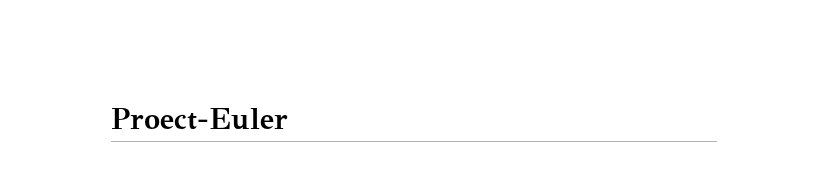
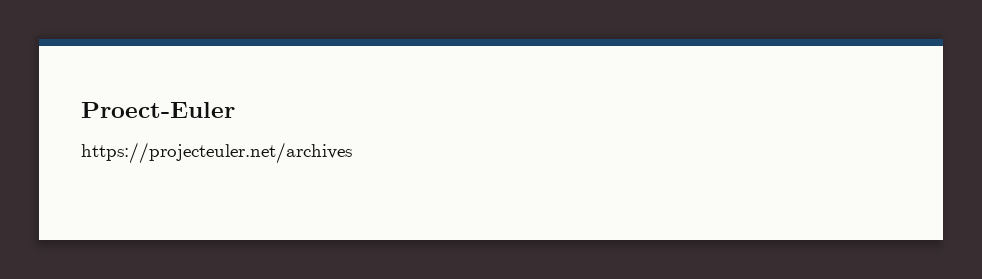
+ https://projecteuler.net/archives

